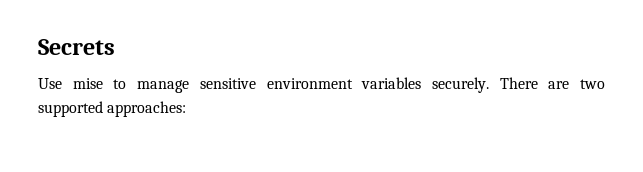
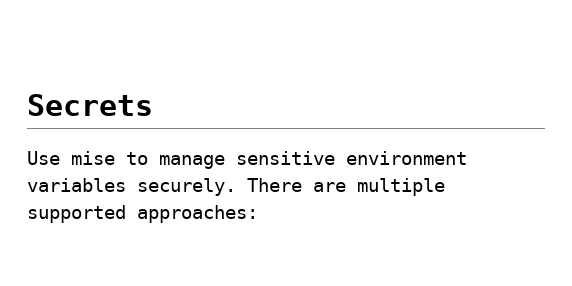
- There are two supported approaches:
+ There are multiple supported approaches:

